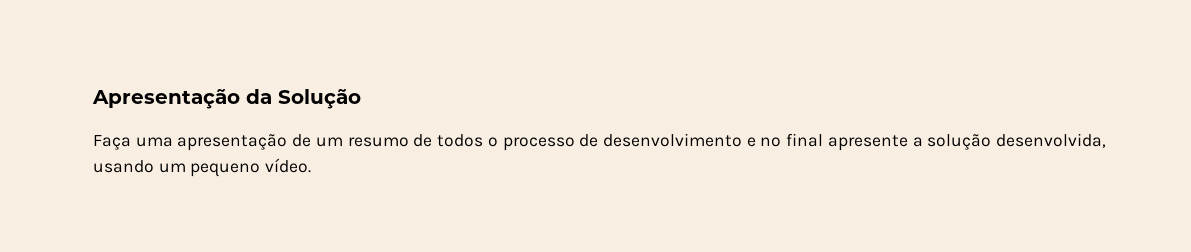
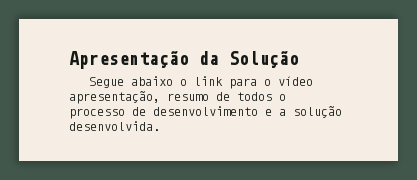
- Faça uma apresentação de um resumo de todos o processo de desenvolvimento e no final apresente a solução desenvolvida, usando um pequeno vídeo.
+ Segue abaixo o link para o vídeo apresentação, resumo de todos o processo de desenvolvimento e a solução desenvolvida.

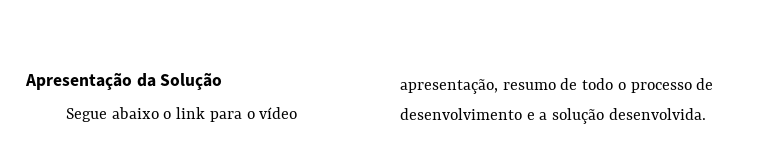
- Segue abaixo o link para o vídeo apresentação, resumo de todos o processo de desenvolvimento e a solução desenvolvida.
+ Segue abaixo o link para o vídeo apresentação, resumo de todo o processo de desenvolvimento e a solução desenvolvida.

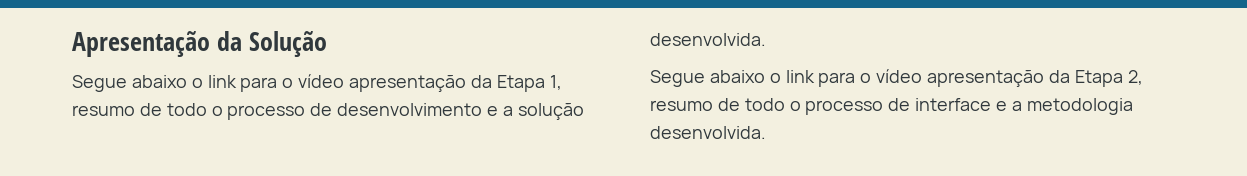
- Segue abaixo o link para o vídeo apresentação, resumo de todo o processo de desenvolvimento e a solução desenvolvida.
+ Segue abaixo o link para o vídeo apresentação da Etapa 1, resumo de todo o processo de desenvolvimento e a solução desenvolvida.
+ Segue abaixo o link para o vídeo apresentação da Etapa 2, resumo de todo o processo de interface e a metodologia desenvolvida.

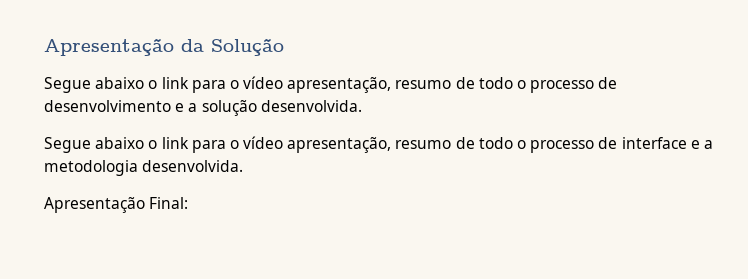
- Segue abaixo o link para o vídeo apresentação da Etapa 1, resumo de todo o processo de desenvolvimento e a solução desenvolvida.
+ Segue abaixo o link para o vídeo apresentação, resumo de todo o processo de desenvolvimento e a solução desenvolvida.
- Segue abaixo o link para o vídeo apresentação da Etapa 2, resumo de todo o processo de interface e a metodologia desenvolvida.
+ Segue abaixo o link para o vídeo apresentação, resumo de todo o processo de interface e a metodologia desenvolvida.
+ Apresentação Final:

